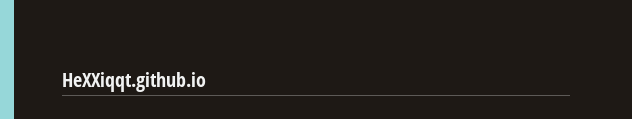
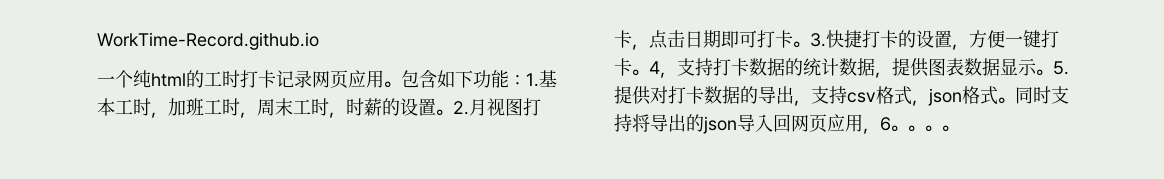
- HeXXiqqt.github.io
+ WorkTime-Record.github.io
+ 一个纯html的工时打卡记录网页应用。包含如下功能：1.基本工时，加班工时，周末工时，时薪的设置。2.月视图打卡，点击日期即可打卡。3.快捷打卡的设置，方便一键打卡。4，支持打卡数据的统计数据，提供图表数据显示。5.提供对打卡数据的导出，支持csv格式，json格式。同时支持将导出的json导入回网页应用，6。。。。

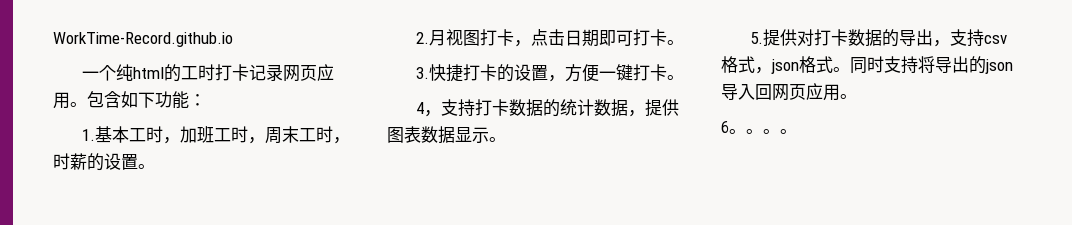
- 包含如下功能：1.基本工时，加班工时，周末工时，时薪的设置。2.月视图打卡，点击日期即可打卡。3.快捷打卡的设置，方便一键打卡。4，支持打卡数据的统计数据，提供图表数据显示。5.提供对打卡数据的导出，支持csv格式，json格式。
+ 包含如下功能：
+ 1.基本工时，加班工时，周末工时，时薪的设置。
+ 2.月视图打卡，点击日期即可打卡。
+ 3.快捷打卡的设置，方便一键打卡。
+ 4，支持打卡数据的统计数据，提供图表数据显示。
+ 5.提供对打卡数据的导出，支持csv格式，json格式。
- 同时支持将导出的json导入回网页应用，6。
+ 同时支持将导出的json导入回网页应用。
+ 6。

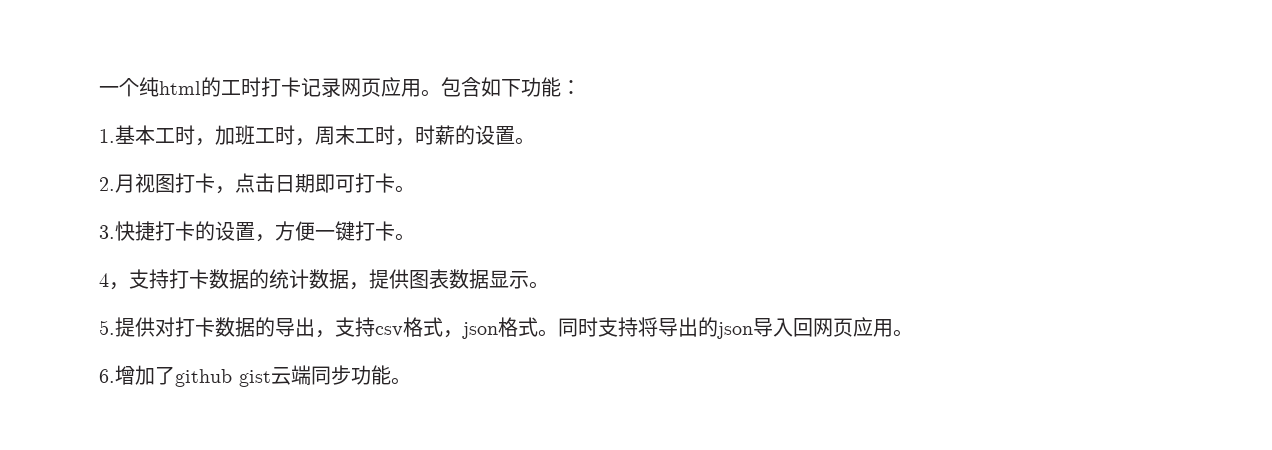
- WorkTime-Record.github.io
- 6。。。。
+ 6.增加了github gist云端同步功能。

